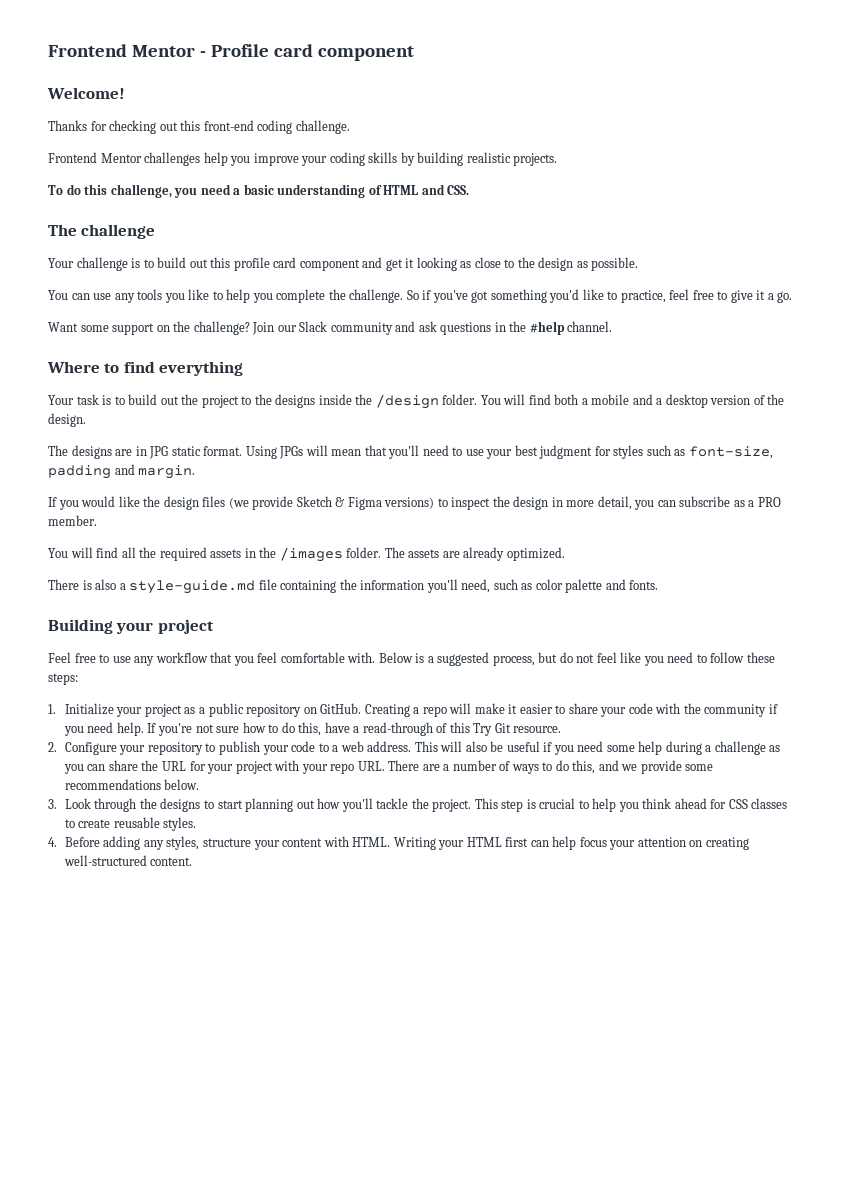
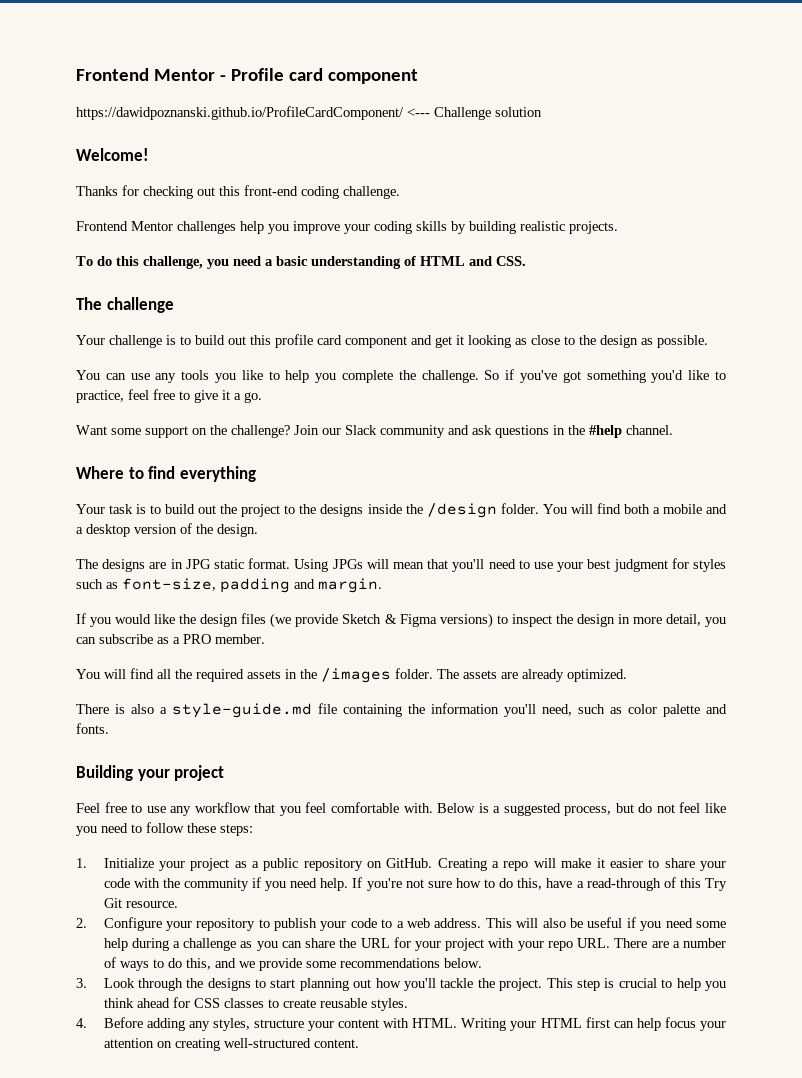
+ https://dawidpoznanski.github.io/ProfileCardComponent/ <--- Challenge solution

